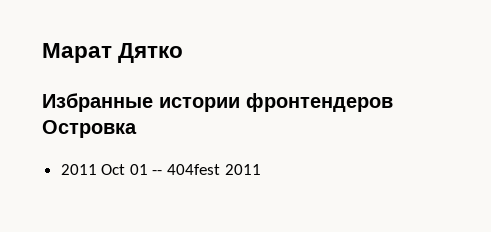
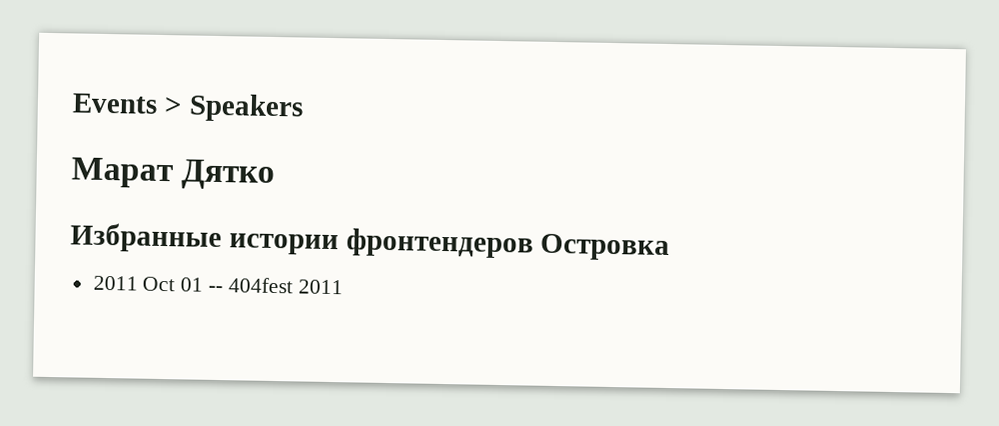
+ Events > Speakers

